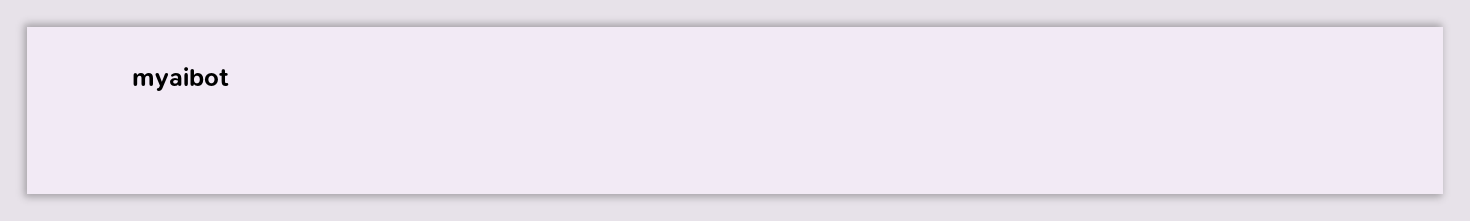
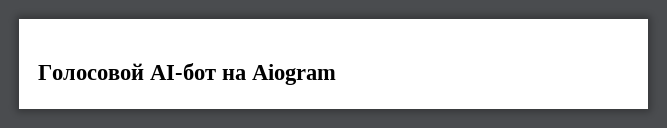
- myaibot
+ Голосовой AI-бот на Aiogram

